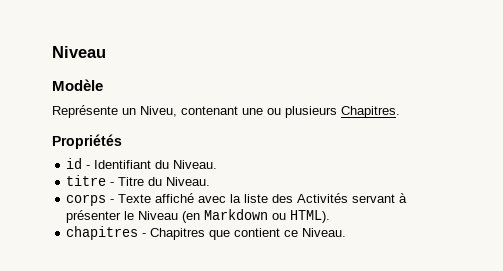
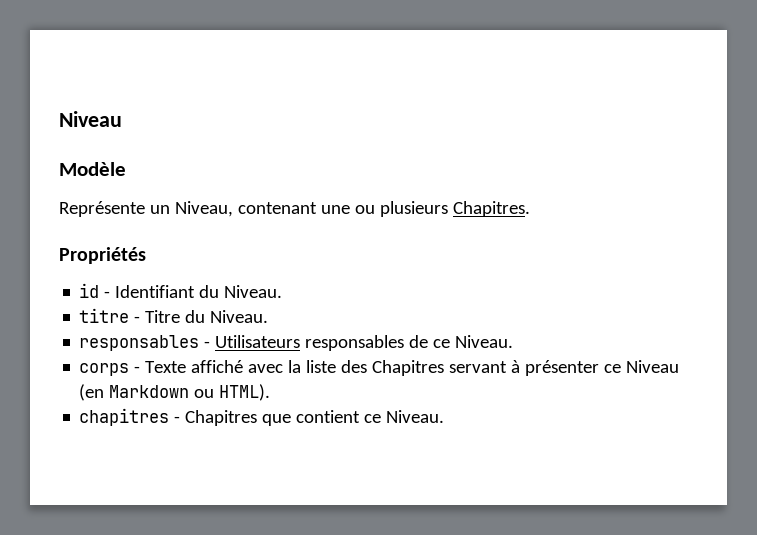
- Représente un Niveu, contenant une ou plusieurs Chapitres.
+ Représente un Niveau, contenant une ou plusieurs Chapitres.
+ responsables - Utilisateurs responsables de ce Niveau.
- corps - Texte affiché avec la liste des Activités servant à présenter le Niveau (en Markdown ou HTML).
+ corps - Texte affiché avec la liste des Chapitres servant à présenter ce Niveau (en Markdown ou HTML).

